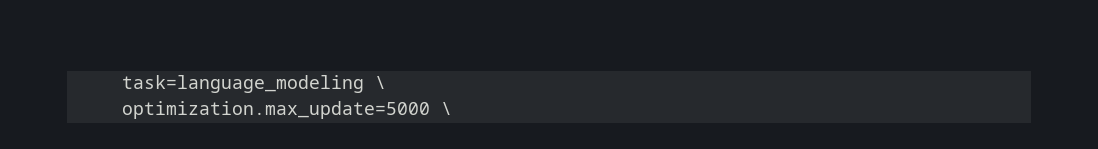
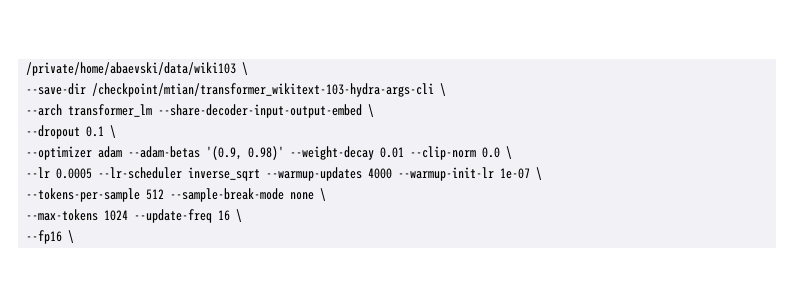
- task=language_modeling \
- optimization.max_update=5000 \
+ /private/home/abaevski/data/wiki103 \
+ --save-dir /checkpoint/mtian/transformer_wikitext-103-hydra-args-cli \
+ --arch transformer_lm --share-decoder-input-output-embed \
+ --dropout 0.1 \
+ --optimizer adam --adam-betas '(0.9, 0.98)' --weight-decay 0.01 --clip-norm 0.0 \
+ --lr 0.0005 --lr-scheduler inverse_sqrt --warmup-updates 4000 --warmup-init-lr 1e-07 \
+ --tokens-per-sample 512 --sample-break-mode none \
+ --max-tokens 1024 --update-freq 16 \
+ --fp16 \

